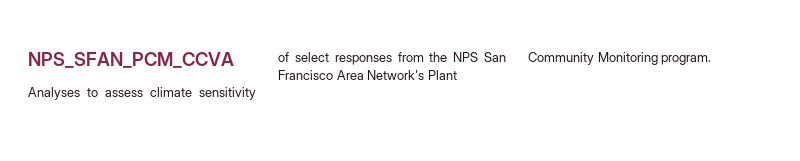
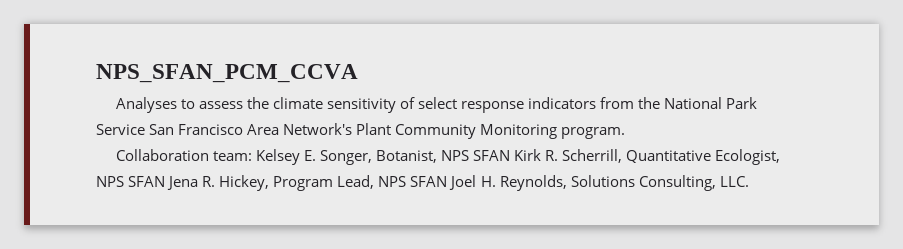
- Analyses to assess climate sensitivity of select responses from the NPS San Francisco Area Network's Plant Community Monitoring program.
+ Analyses to assess the climate sensitivity of select response indicators from the National Park Service San Francisco Area Network's Plant Community Monitoring program.
+ Collaboration team: Kelsey E. Songer, Botanist, NPS SFAN Kirk R. Scherrill, Quantitative Ecologist, NPS SFAN Jena R. Hickey, Program Lead, NPS SFAN Joel H. Reynolds, Solutions Consulting, LLC.

